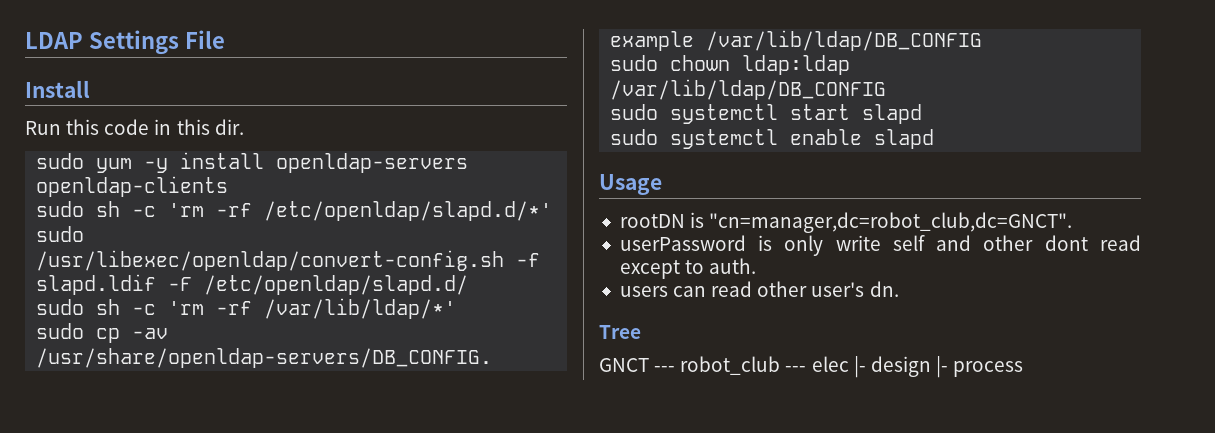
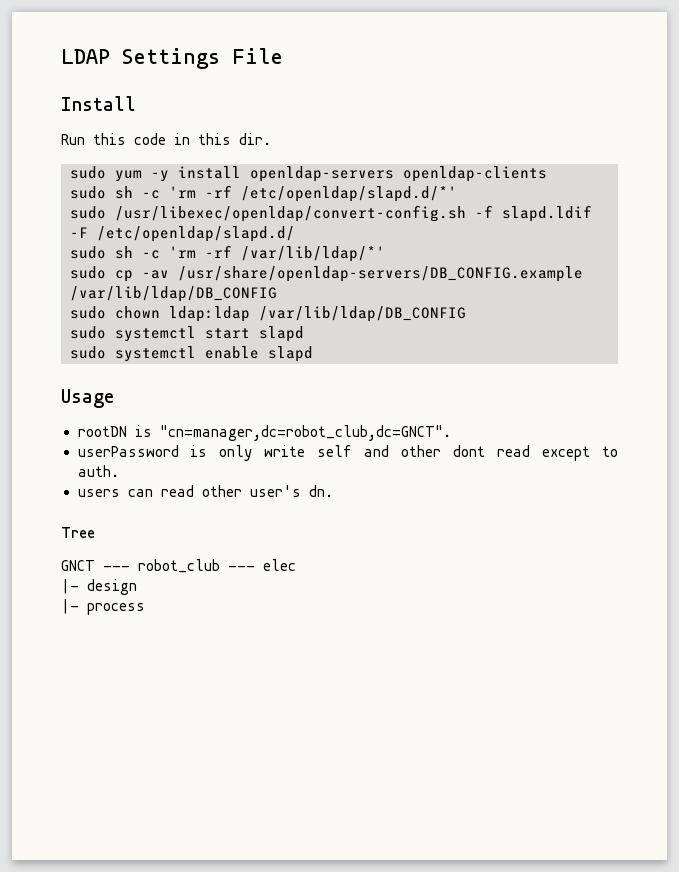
- GNCT --- robot_club --- elec |- design |- process
+ GNCT --- robot_club --- elec
+ |- design
+ |- process

